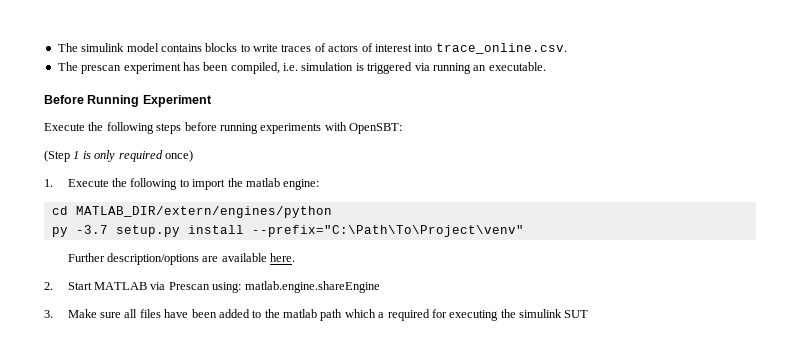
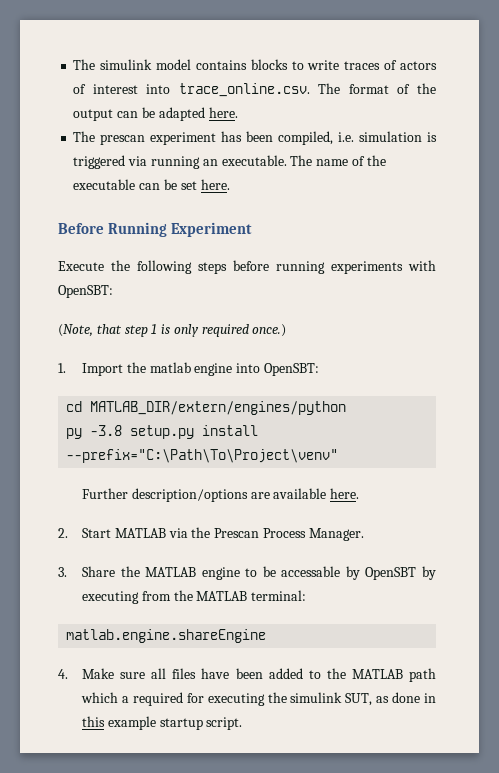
- The simulink model contains blocks to write traces of actors of interest into trace_online.csv.
+ The simulink model contains blocks to write traces of actors of interest into trace_online.csv. The format of the output can be adapted here.
+ The name of the executable can be set here.
- (Step 1 is only required once)
+ (Note, that step 1 is only required once.)
- 1. Execute the following to import the matlab engine:
+ 1. Import the matlab engine into OpenSBT:
- py -3.7 setup.py install --prefix="C:\Path\To\Project\venv"
+ py -3.8 setup.py install --prefix="C:\Path\To\Project\venv"
- 2. Start MATLAB via Prescan using: matlab.engine.shareEngine
+ 2. Start MATLAB via the Prescan Process Manager.
+ 3. Share the MATLAB engine to be accessable by OpenSBT by executing from the MATLAB terminal:
+ matlab.engine.shareEngine
- 3. Make sure all files have been added to the matlab path which a required for executing the simulink SUT
+ 4. Make sure all files have been added to the MATLAB path which a required for executing the simulink SUT, as done in this example startup script.

